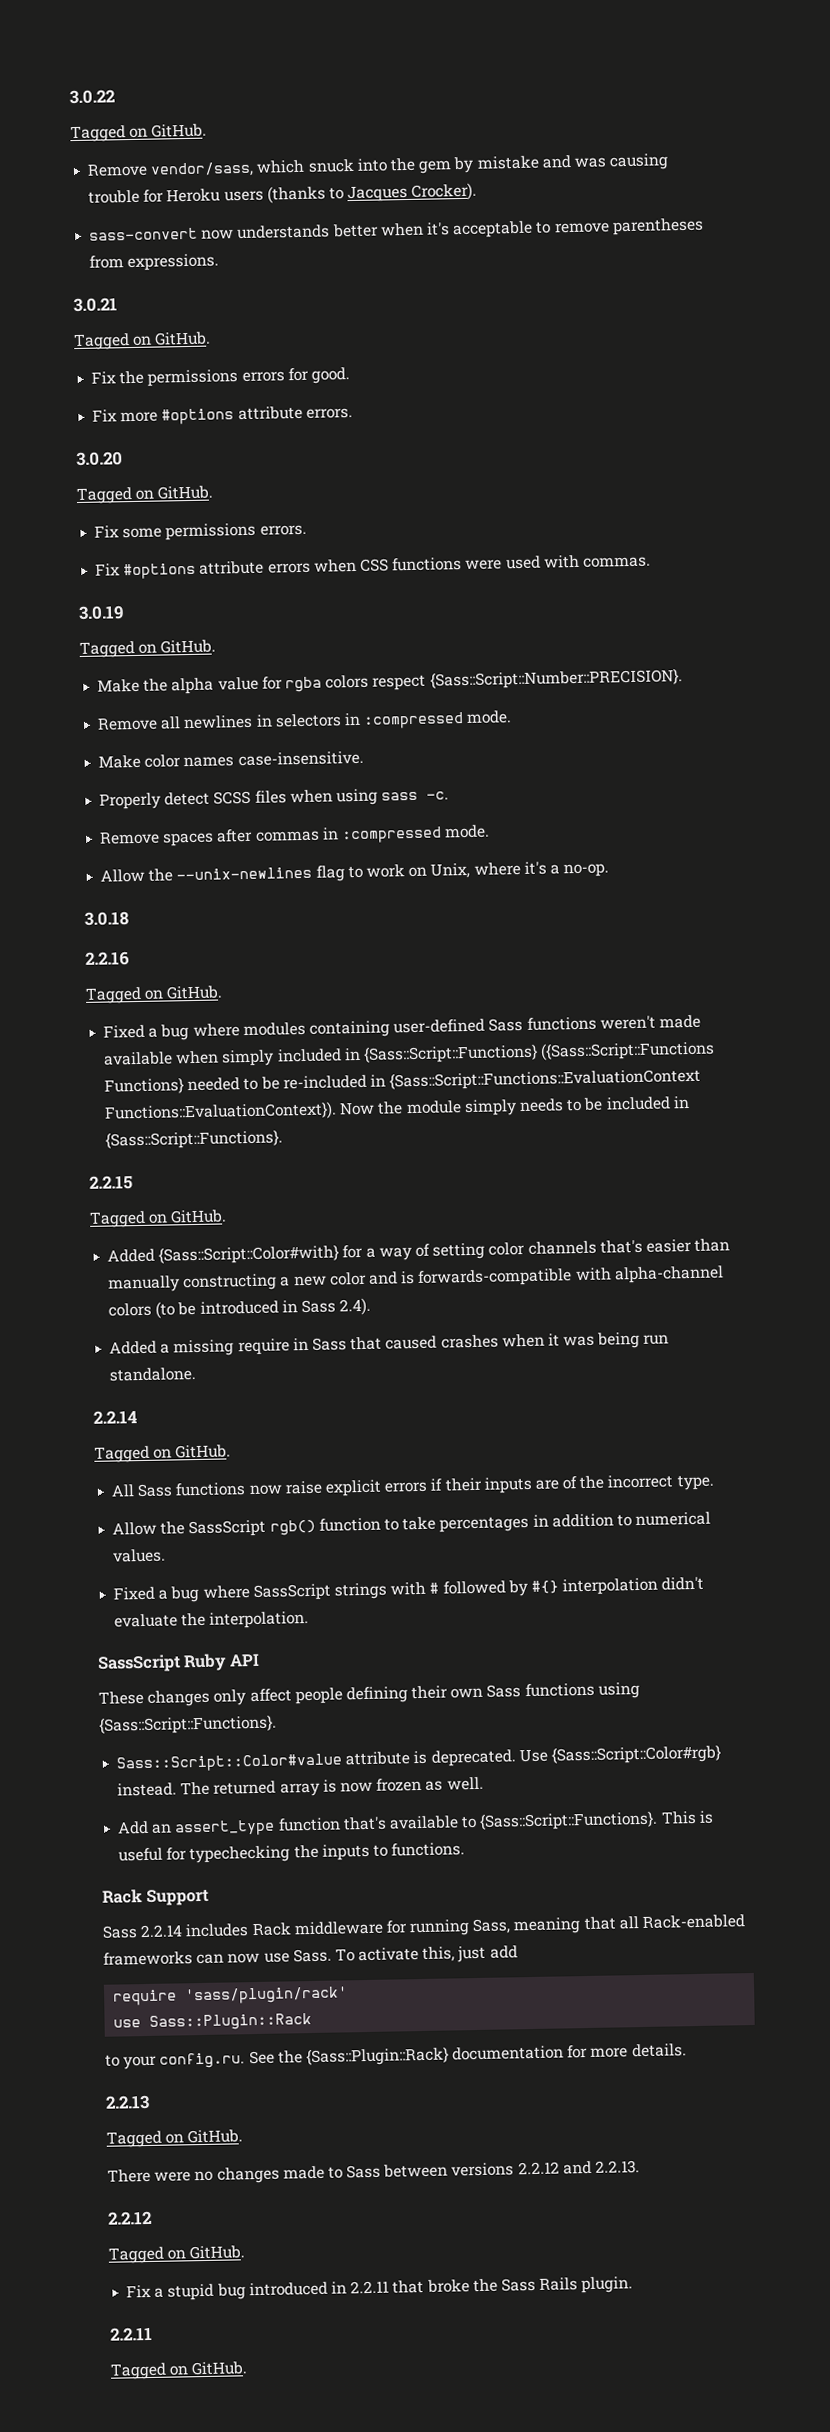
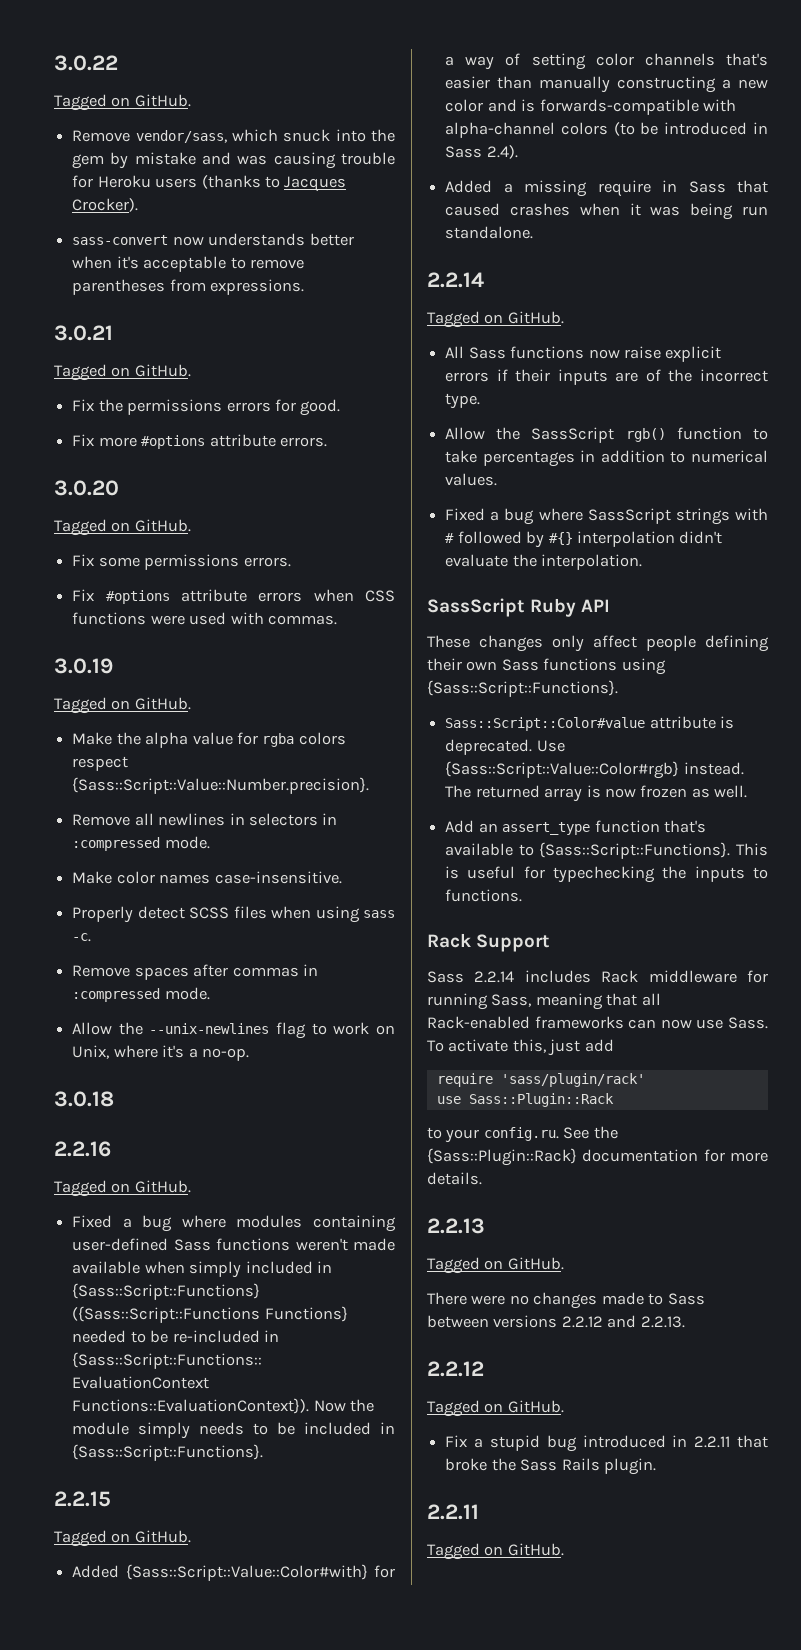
- Make the alpha value for rgba colors respect {Sass::Script::Number::PRECISION}.
+ Make the alpha value for rgba colors respect {Sass::Script::Value::Number.precision}.
- Added {Sass::Script::Color#with} for a way of setting color channels that's easier than manually constructing a new color and is forwards-compatible with alpha-channel colors (to be introduced in Sass 2.4).
+ Added {Sass::Script::Value::Color#with} for a way of setting color channels that's easier than manually constructing a new color and is forwards-compatible with alpha-channel colors (to be introduced in Sass 2.4).
- Use {Sass::Script::Color#rgb} instead.
+ Use {Sass::Script::Value::Color#rgb} instead.

